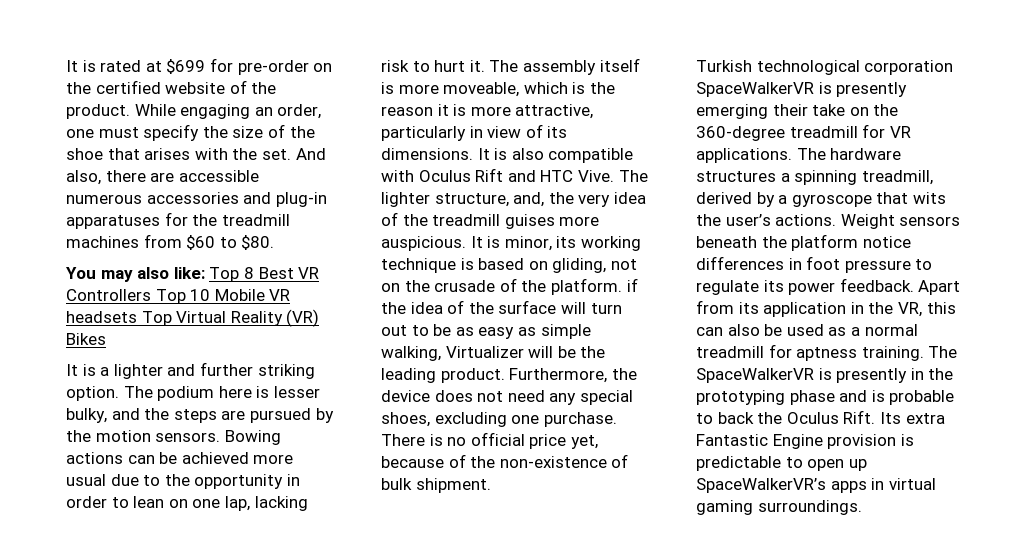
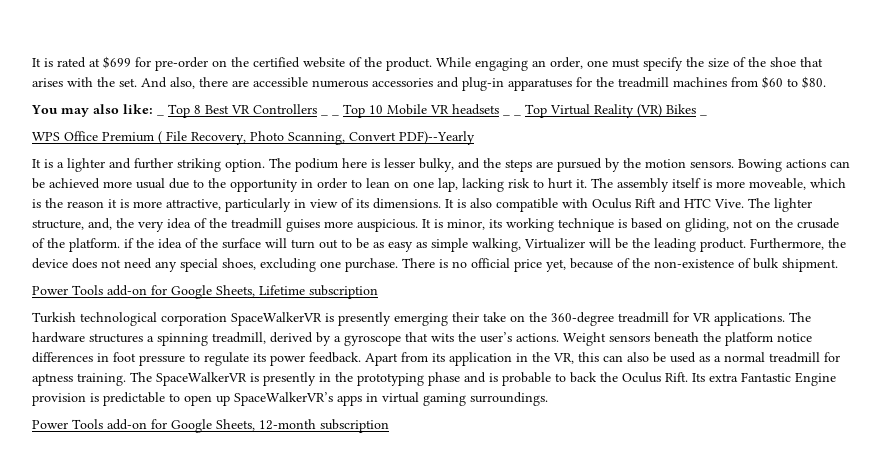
- You may also like: Top 8 Best VR Controllers Top 10 Mobile VR headsets Top Virtual Reality (VR) Bikes
+ You may also like: _ Top 8 Best VR Controllers _ _ Top 10 Mobile VR headsets _ _ Top Virtual Reality (VR) Bikes _
+ WPS Office Premium ( File Recovery, Photo Scanning, Convert PDF)--Yearly
+ Power Tools add-on for Google Sheets, Lifetime subscription
+ Power Tools add-on for Google Sheets, 12-month subscription

